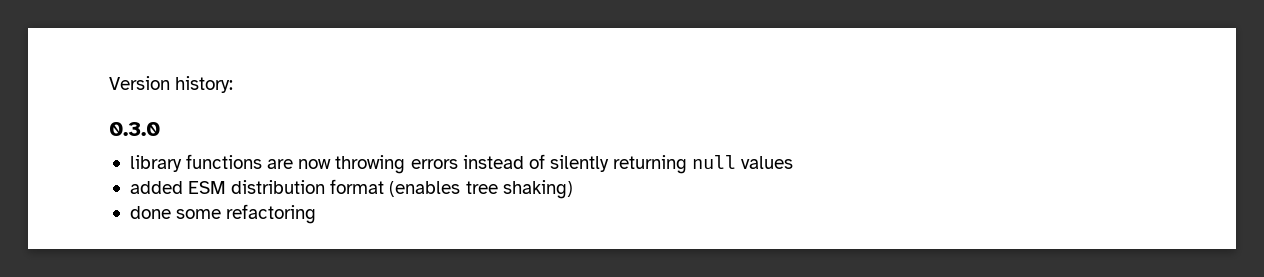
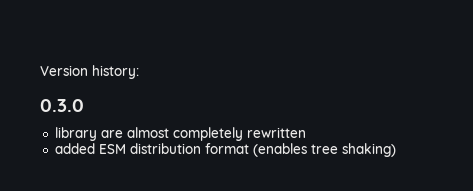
- library functions are now throwing errors instead of silently returning null values
+ library are almost completely rewritten
- done some refactoring

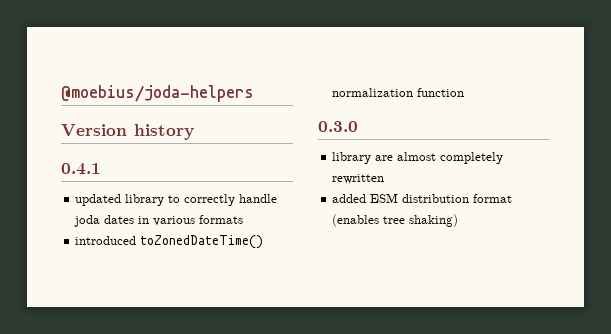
- Version history:
+ @moebius/joda-helpers
+ Version history
+ 0.4.1
+ updated library to correctly handle joda dates in various formats
+ introduced toZonedDateTime() normalization function

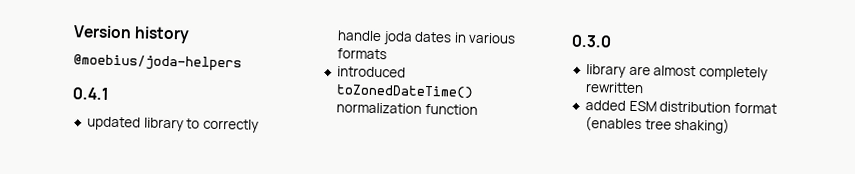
- @moebius/joda-helpers
+ @moebius/joda-helpers

